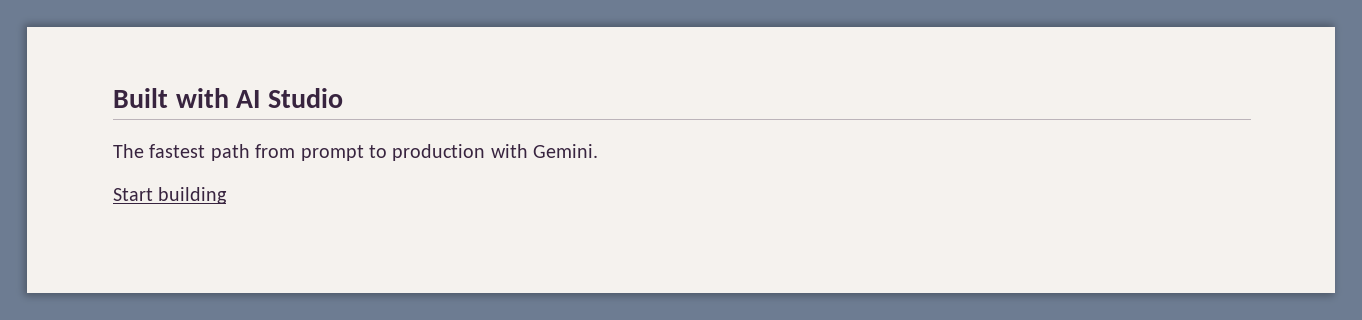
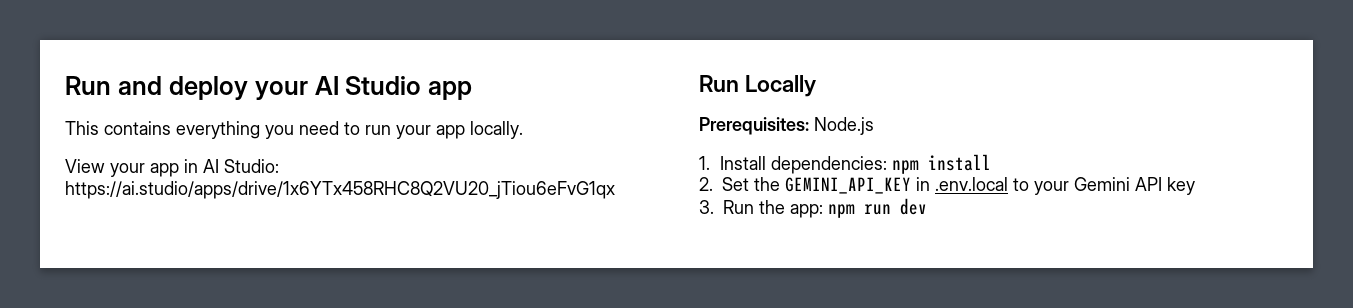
- Built with AI Studio
- The fastest path from prompt to production with Gemini.
- Start building
+ Run and deploy your AI Studio app
+ This contains everything you need to run your app locally.
+ View your app in AI Studio: https://ai.studio/apps/drive/1x6YTx458RHC8Q2VU20_jTiou6eFvG1qx
+ Run Locally
+ Prerequisites: Node.js
+ 1. Install dependencies: npm install
+ 2. Set the GEMINI_API_KEY in .env.local to your Gemini API key
+ 3. Run the app: npm run dev

